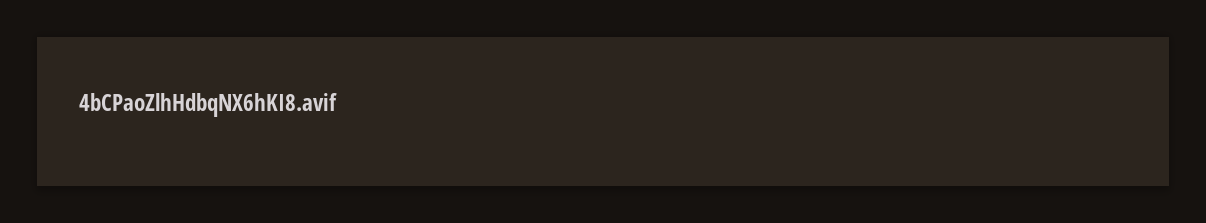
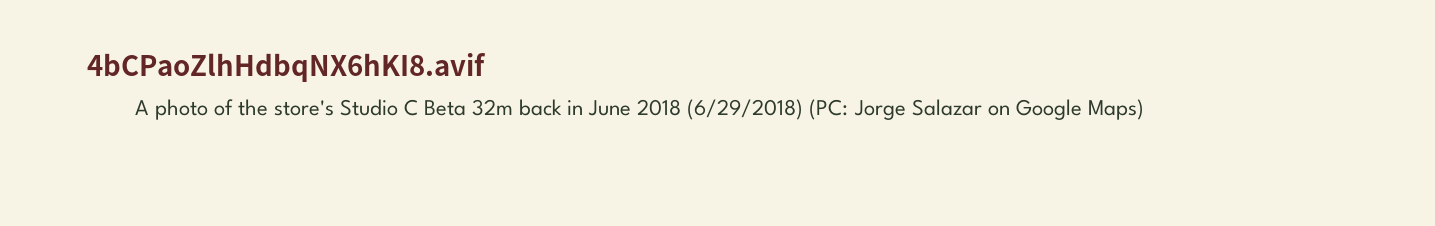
+ A photo of the store's Studio C Beta 32m back in June 2018 (6/29/2018) (PC: Jorge Salazar on Google Maps)

